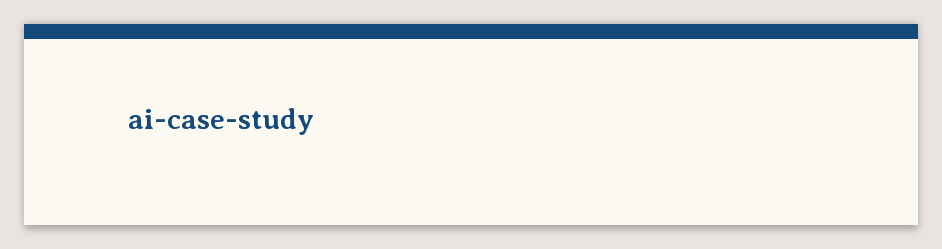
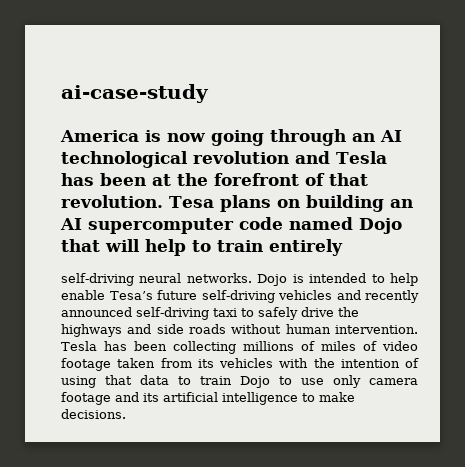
+ America is now going through an AI technological revolution and Tesla has been at the forefront of that revolution. Tesa plans on building an AI supercomputer code named Dojo that will help to train entirely
+ self-driving neural networks. Dojo is intended to help enable Tesa’s future self-driving vehicles and recently announced self-driving taxi to safely drive the highways and side roads without human intervention. Tesla has been collecting millions of miles of video footage taken from its vehicles with the intention of using that data to train Dojo to use only camera footage and its artificial intelligence to make decisions.

